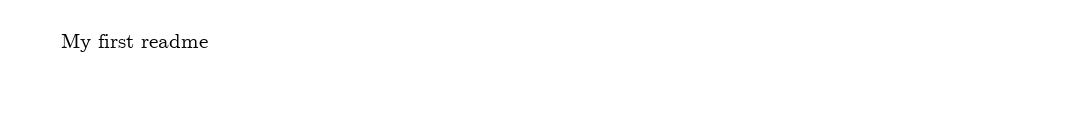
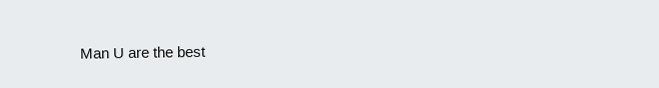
- My first readme
+ Man U are the best

